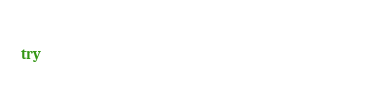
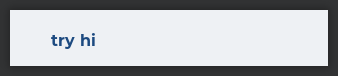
- try
+ try hi

